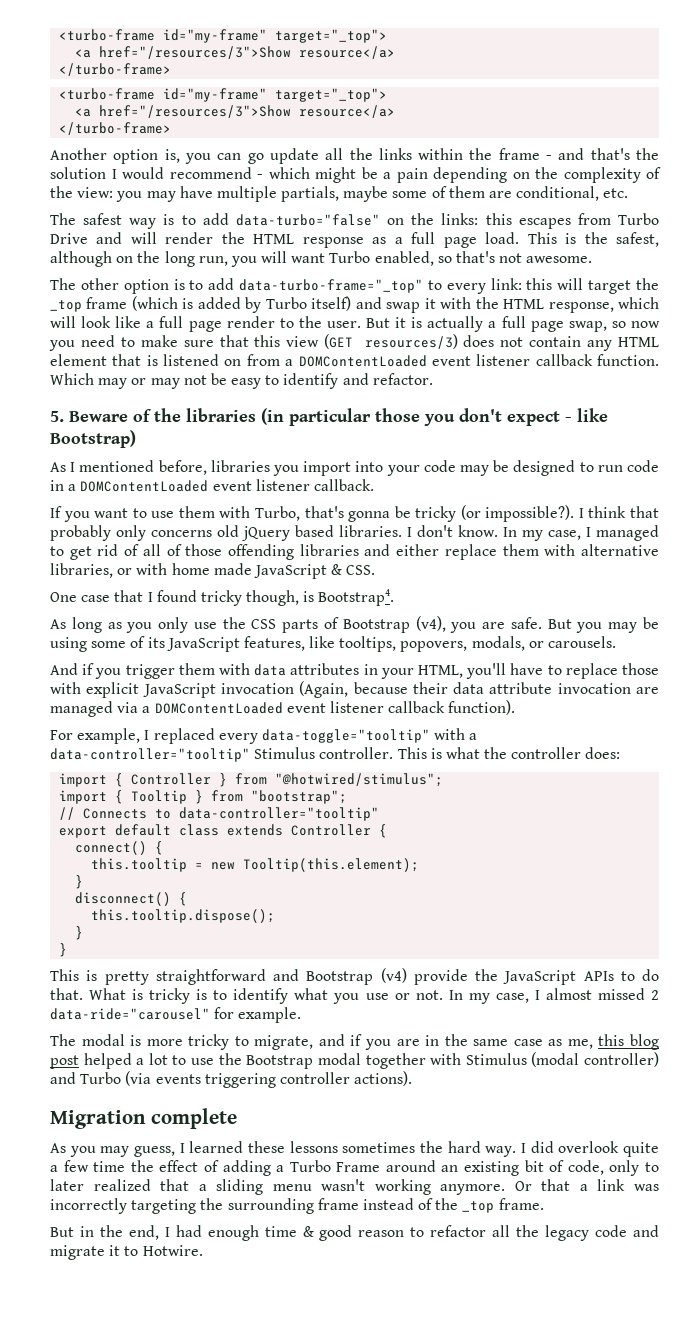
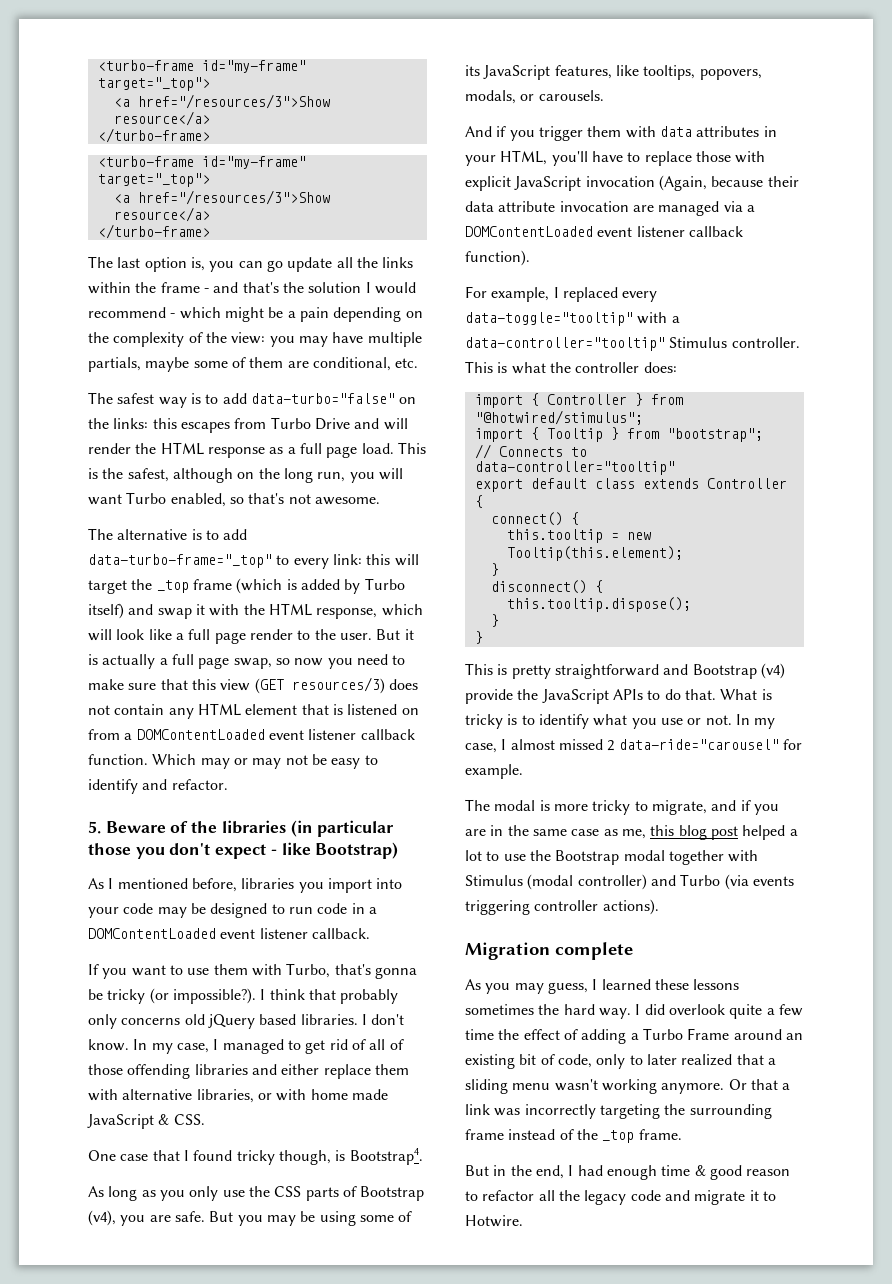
- Another option is, you can go update all the links within the frame - and that's the solution I would recommend - which might be a pain depending on the complexity of the view: you may have multiple partials, maybe some of them are conditional, etc.
+ The last option is, you can go update all the links within the frame - and that's the solution I would recommend - which might be a pain depending on the complexity of the view: you may have multiple partials, maybe some of them are conditional, etc.
- The other option is to add data-turbo-frame="_top" to every link: this will target the _top frame (which is added by Turbo itself) and swap it with the HTML response, which will look like a full page render to the user.
+ The alternative is to add data-turbo-frame="_top" to every link: this will target the _top frame (which is added by Turbo itself) and swap it with the HTML response, which will look like a full page render to the user.

